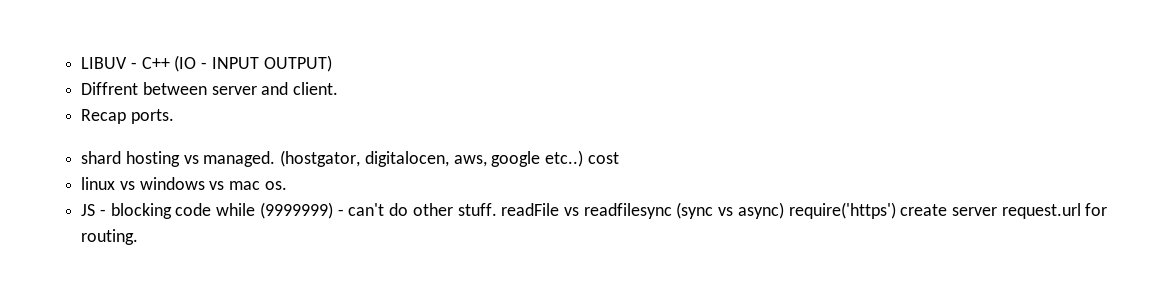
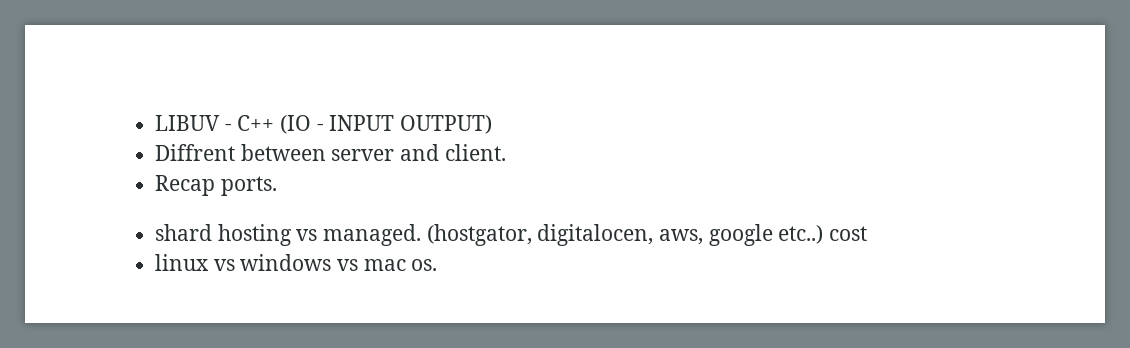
- JS - blocking code while (9999999) - can't do other stuff. readFile vs readfilesync (sync vs async) require('https') create server request.url for routing.

